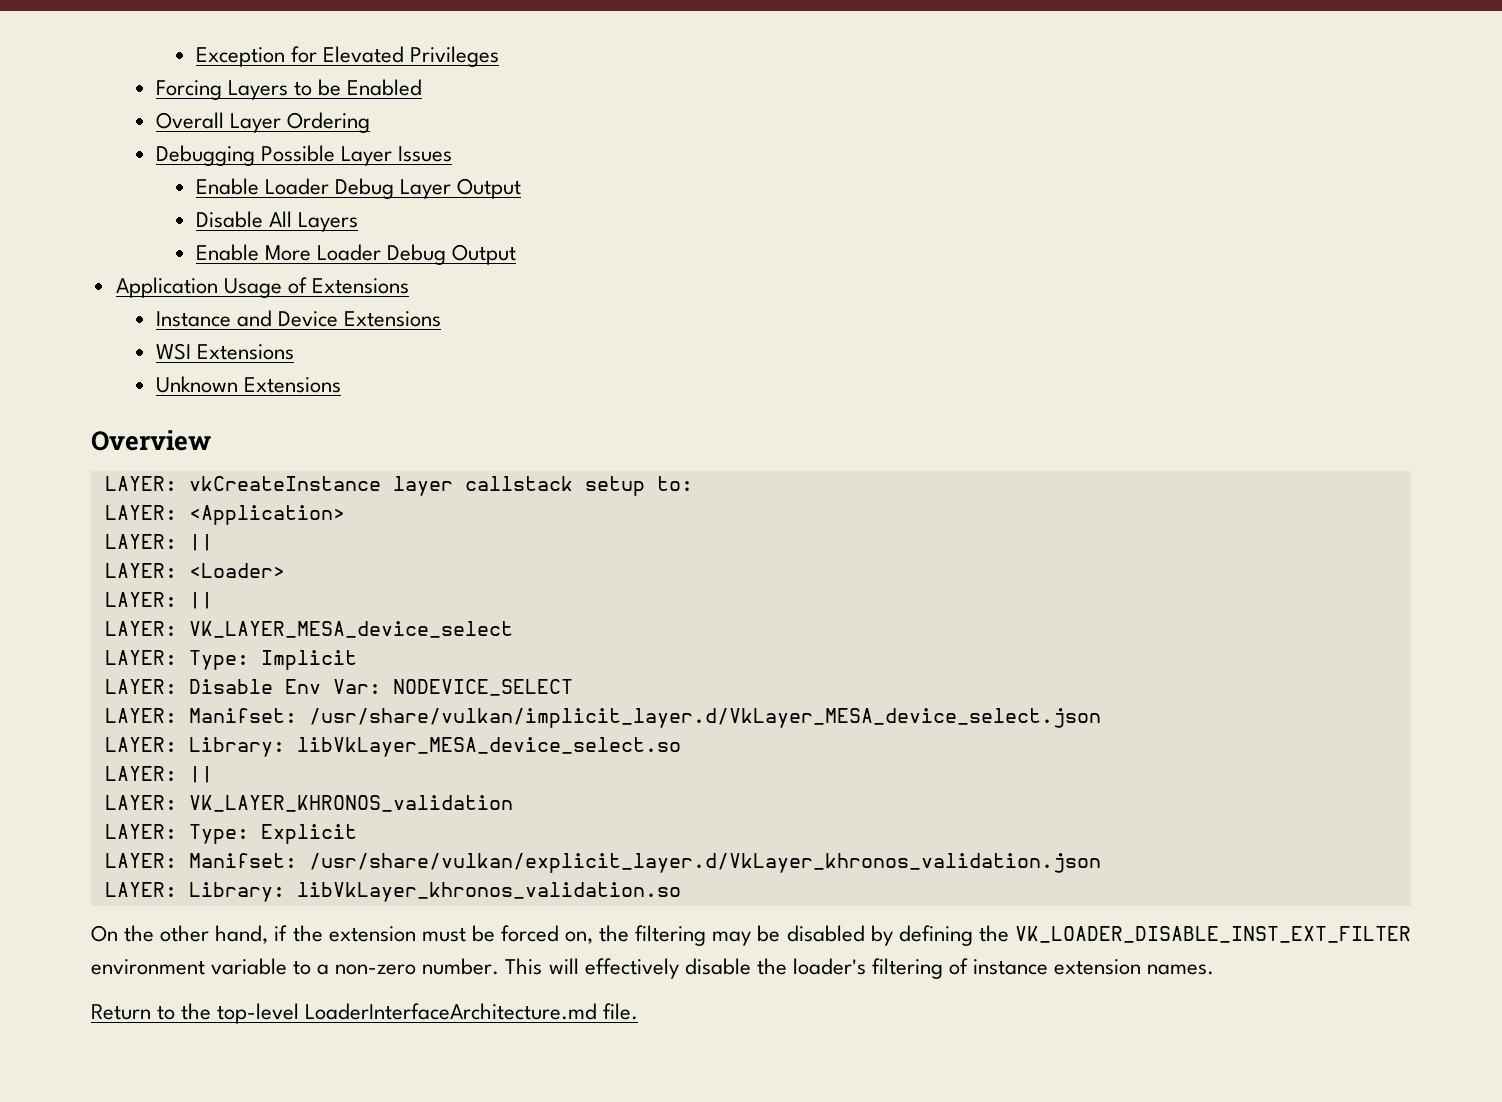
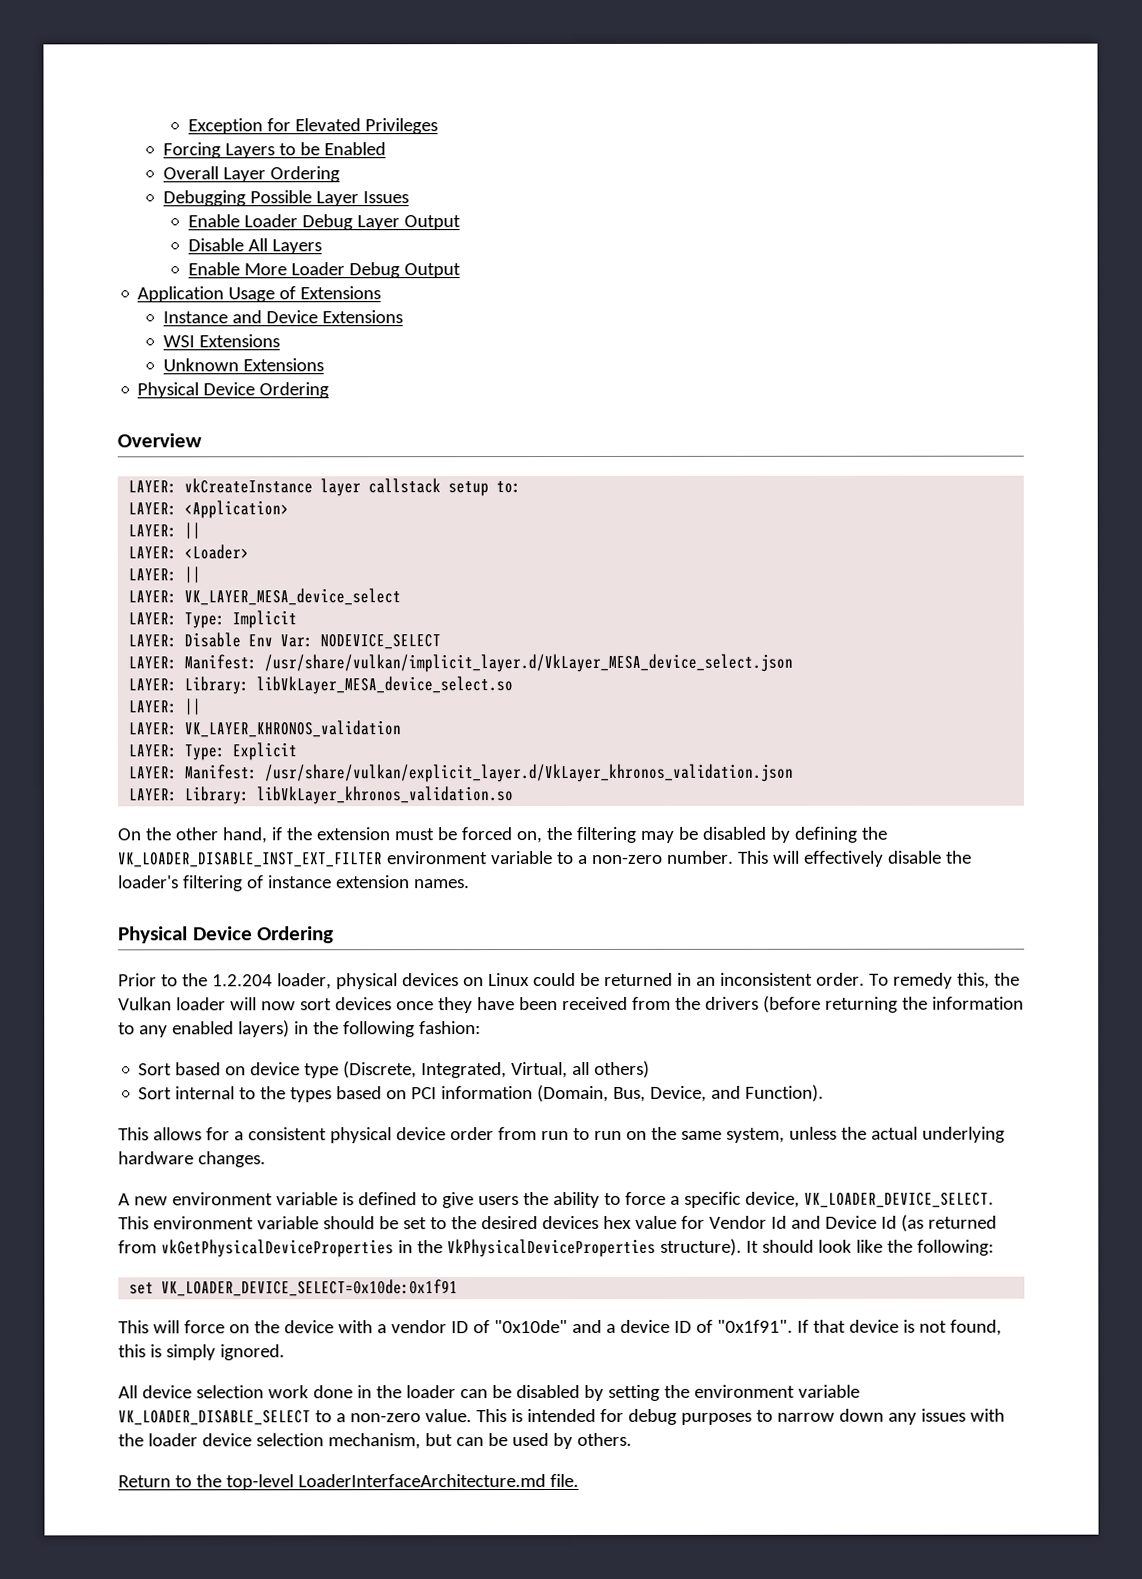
  Unknown Extensions
+ Physical Device Ordering
- LAYER: Manifset: /usr/share/vulkan/implicit_layer.d/VkLayer_MESA_device_select.json
+ LAYER: Manifest: /usr/share/vulkan/implicit_layer.d/VkLayer_MESA_device_select.json
- LAYER: Manifset: /usr/share/vulkan/explicit_layer.d/VkLayer_khronos_validation.json
+ LAYER: Manifest: /usr/share/vulkan/explicit_layer.d/VkLayer_khronos_validation.json
  This will effectively disable the loader's filtering of instance extension names.
+ Physical Device Ordering
+ Prior to the 1.2.204 loader, physical devices on Linux could be returned in an inconsistent order. To remedy this, the Vulkan loader will now sort devices once they have been received from the drivers (before returning the information to any enabled layers) in the following fashion:
+ Sort based on device type (Discrete, Integrated, Virtual, all others)
+ Sort internal to the types based on PCI information (Domain, Bus, Device, and Function).
+ This allows for a consistent physical device order from run to run on the same system, unless the actual underlying hardware changes.
+ A new environment variable is defined to give users the ability to force a specific device, VK_LOADER_DEVICE_SELECT. This environment variable should be set to the desired devices hex value for Vendor Id and Device Id (as returned from vkGetPhysicalDeviceProperties in the VkPhysicalDeviceProperties structure). It should look like the following:
+ set VK_LOADER_DEVICE_SELECT=0x10de:0x1f91
+ This will force on the device with a vendor ID of "0x10de" and a device ID of "0x1f91". If that device is not found, this is simply ignored.
+ All device selection work done in the loader can be disabled by setting the environment variable VK_LOADER_DISABLE_SELECT to a non-zero value. This is intended for debug purposes to narrow down any issues with the loader device selection mechanism, but can be used by others.

